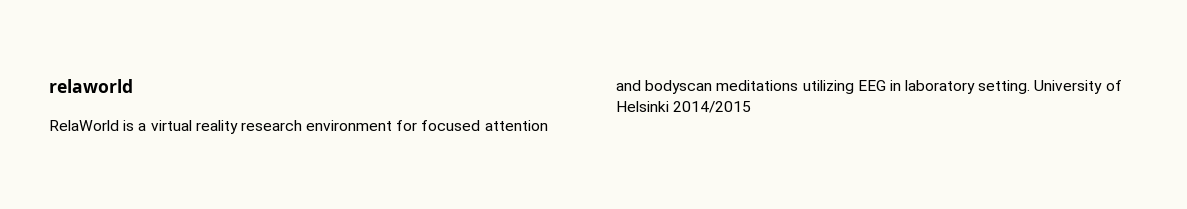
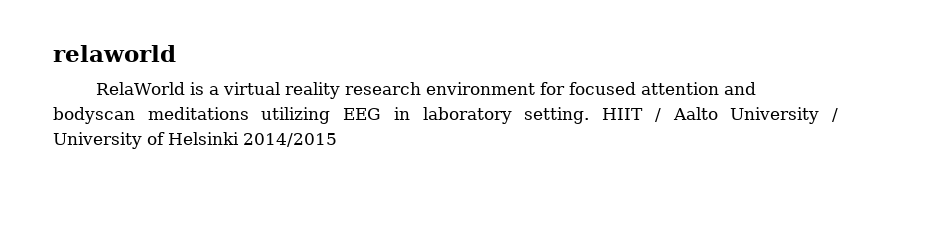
- University of Helsinki 2014/2015
+ HIIT / Aalto University / University of Helsinki 2014/2015

